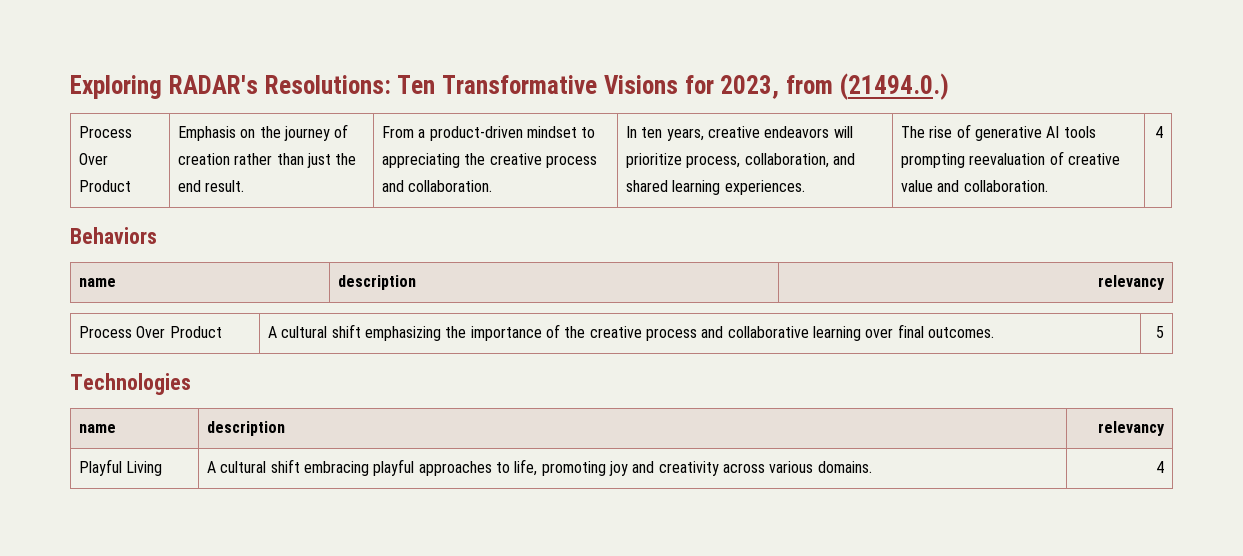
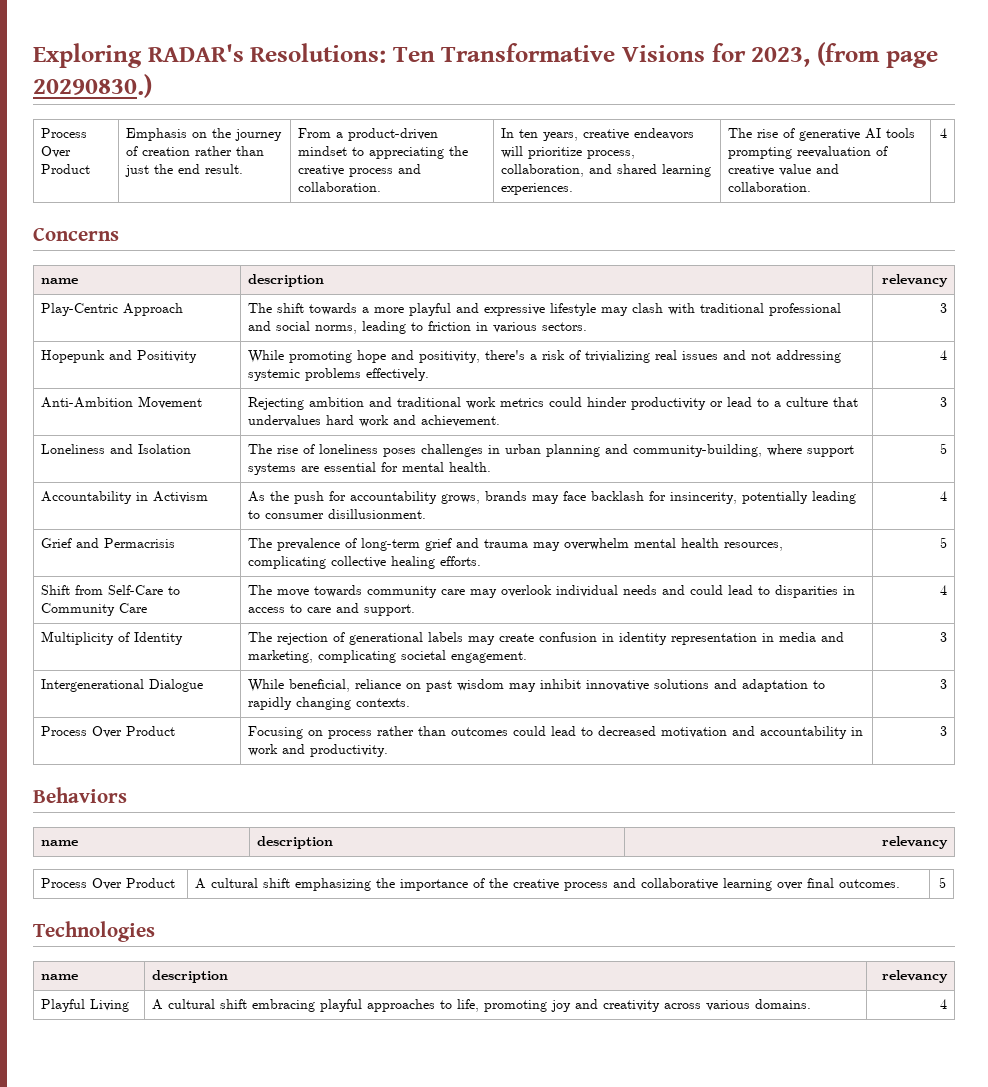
- Exploring RADAR's Resolutions: Ten Transformative Visions for 2023, from (21494.0.)
+ Exploring RADAR's Resolutions: Ten Transformative Visions for 2023, (from page 20290830.)
+ Concerns
+ name | description | relevancy
+ Play-Centric Approach | The shift towards a more playful and expressive lifestyle may clash with traditional professional and social norms, leading to friction in various sectors. | 3
+ Hopepunk and Positivity | While promoting hope and positivity, there's a risk of trivializing real issues and not addressing systemic problems effectively. | 4
+ Anti-Ambition Movement | Rejecting ambition and traditional work metrics could hinder productivity or lead to a culture that undervalues hard work and achievement. | 3
+ Loneliness and Isolation | The rise of loneliness poses challenges in urban planning and community-building, where support systems are essential for mental health. | 5
+ Accountability in Activism | As the push for accountability grows, brands may face backlash for insincerity, potentially leading to consumer disillusionment. | 4
+ Grief and Permacrisis | The prevalence of long-term grief and trauma may overwhelm mental health resources, complicating collective healing efforts. | 5
+ Shift from Self-Care to Community Care | The move towards community care may overlook individual needs and could lead to disparities in access to care and support. | 4
+ Multiplicity of Identity | The rejection of generational labels may create confusion in identity representation in media and marketing, complicating societal engagement. | 3
+ Intergenerational Dialogue | While beneficial, reliance on past wisdom may inhibit innovative solutions and adaptation to rapidly changing contexts. | 3
+ Process Over Product | Focusing on process rather than outcomes could lead to decreased motivation and accountability in work and productivity. | 3

